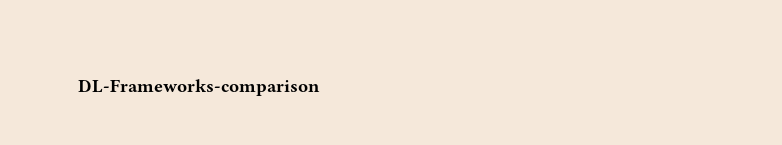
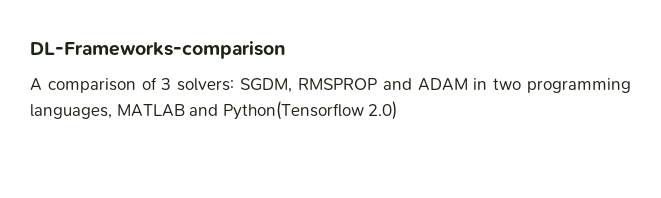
+ A comparison of 3 solvers: SGDM, RMSPROP and ADAM in two programming languages, MATLAB and Python(Tensorflow 2.0)

